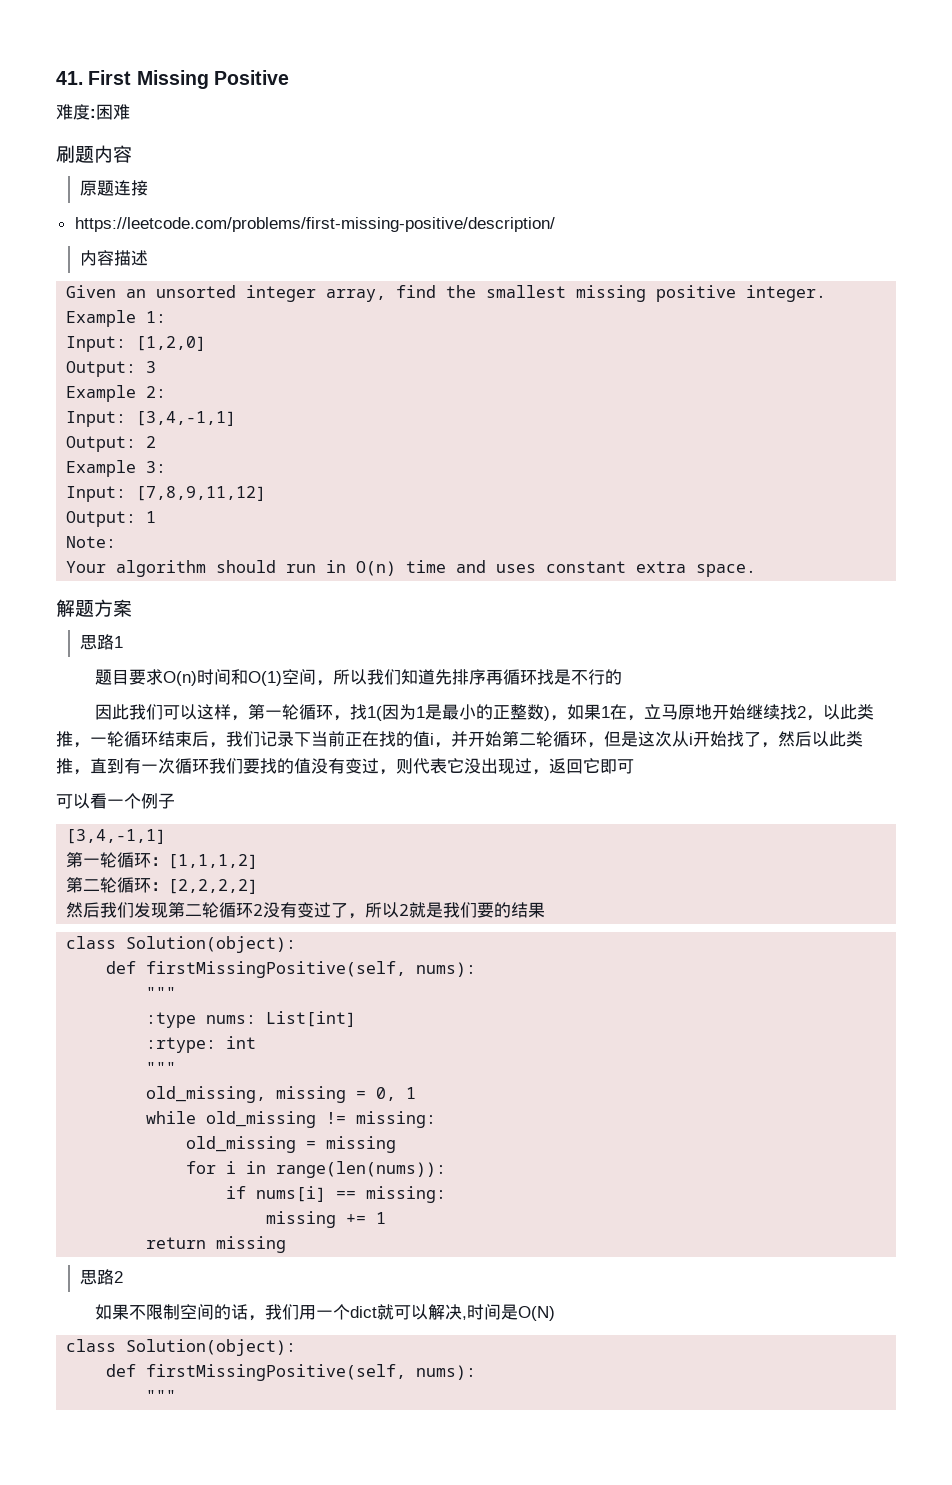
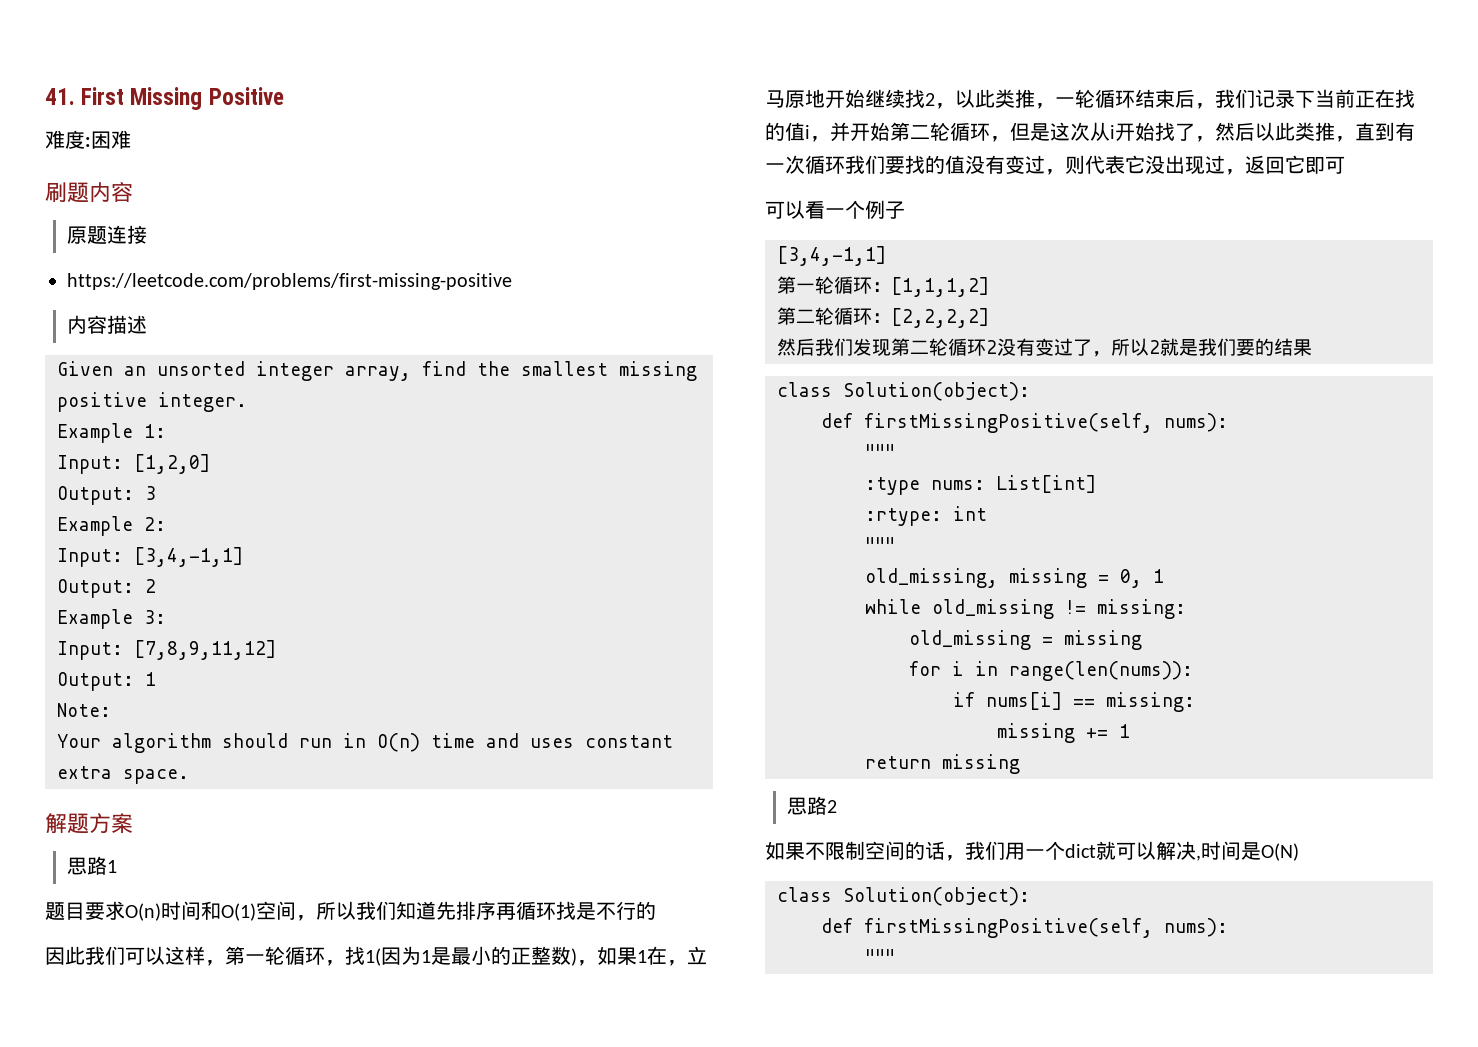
- https://leetcode.com/problems/first-missing-positive/description/
+ https://leetcode.com/problems/first-missing-positive

